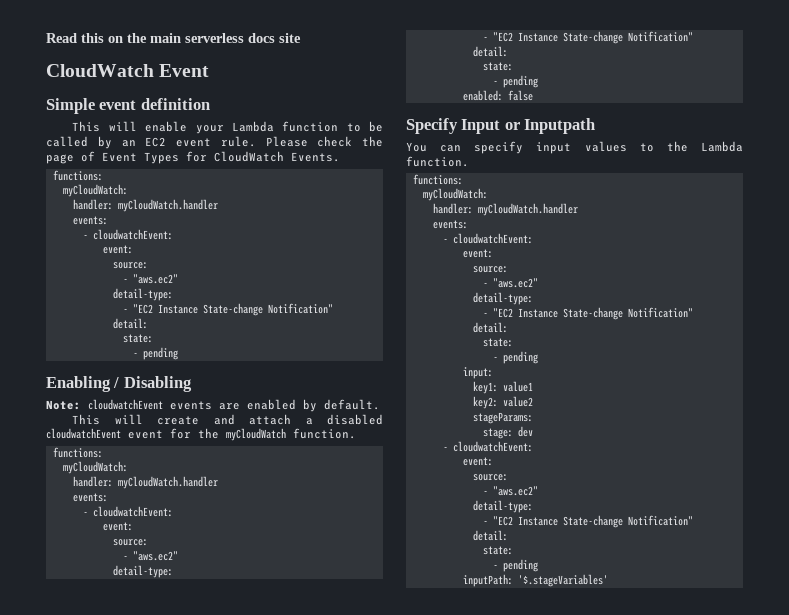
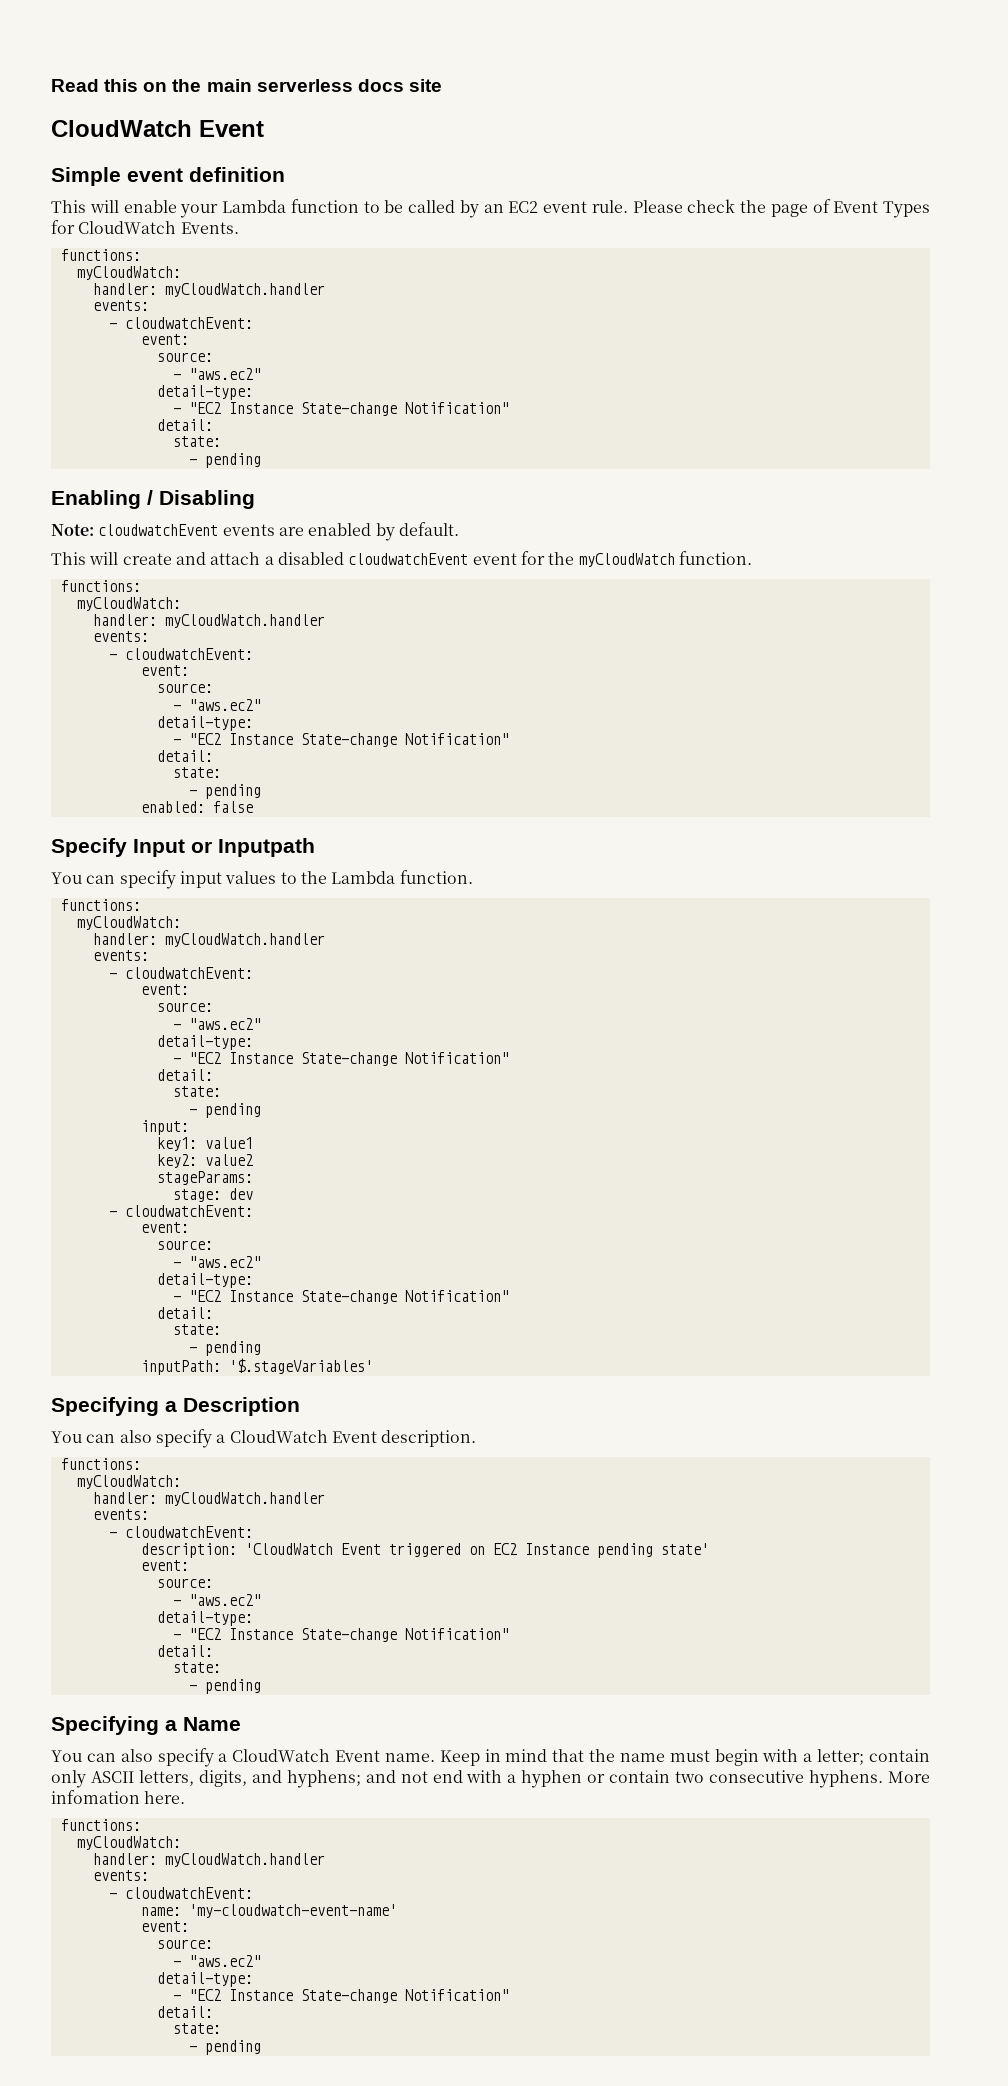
+ Specifying a Description
+ You can also specify a CloudWatch Event description.
+ functions:
+ myCloudWatch:
+ handler: myCloudWatch.handler
+ events:
+ - cloudwatchEvent:
+ description: 'CloudWatch Event triggered on EC2 Instance pending state'
+ event:
+ source:
+ - "aws.ec2"
+ detail-type:
+ - "EC2 Instance State-change Notification"
+ detail:
+ state:
+ - pending
+ Specifying a Name
+ You can also specify a CloudWatch Event name. Keep in mind that the name must begin with a letter; contain only ASCII letters, digits, and hyphens; and not end with a hyphen or contain two consecutive hyphens. More infomation here.
+ functions:
+ myCloudWatch:
+ handler: myCloudWatch.handler
+ events:
+ - cloudwatchEvent:
+ name: 'my-cloudwatch-event-name'
+ event:
+ source:
+ - "aws.ec2"
+ detail-type:
+ - "EC2 Instance State-change Notification"
+ detail:
+ state:
+ - pending

